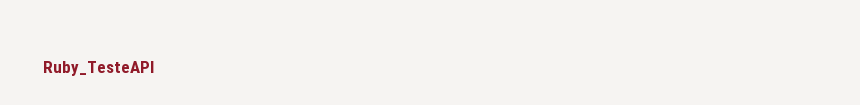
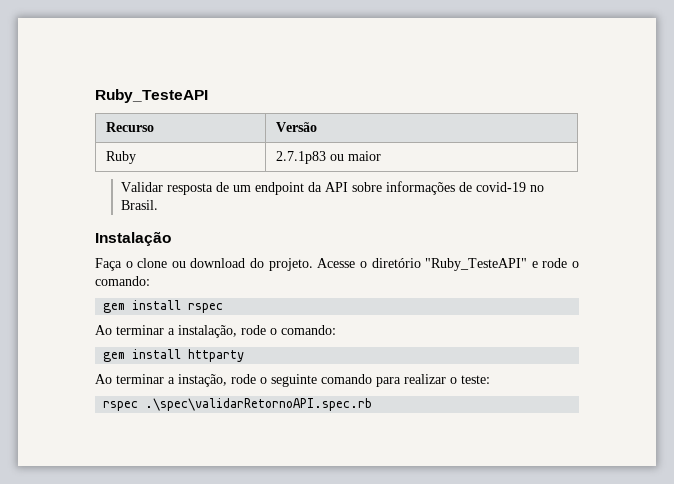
+ Recurso | Versão
+ Ruby | 2.7.1p83 ou maior
+ Validar resposta de um endpoint da API sobre informações de covid-19 no Brasil.
+ Instalação
+ Faça o clone ou download do projeto. Acesse o diretório "Ruby_TesteAPI" e rode o comando:
+ gem install rspec
+ Ao terminar a instalação, rode o comando:
+ gem install httparty
+ Ao terminar a instação, rode o seguinte comando para realizar o teste:
+ rspec .\spec\validarRetornoAPI.spec.rb

